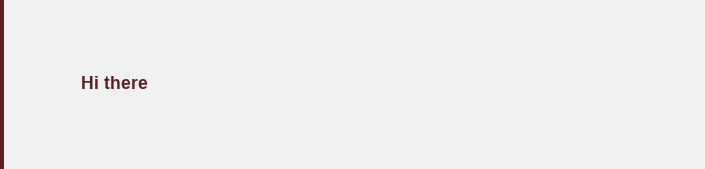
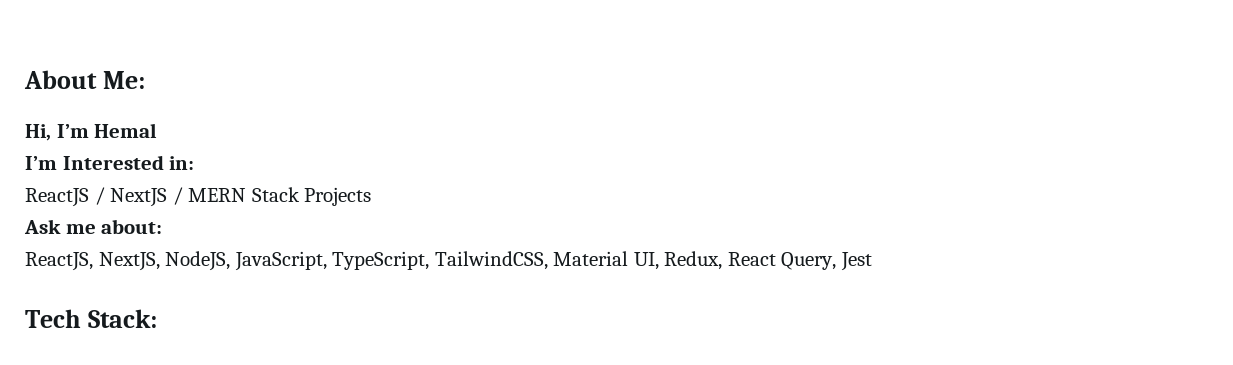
- Hi there
+ About Me:
+ Hi, I’m Hemal
+ I’m Interested in:
+ ReactJS / NextJS / MERN Stack Projects
+ Ask me about:
+ ReactJS, NextJS, NodeJS, JavaScript, TypeScript, TailwindCSS, Material UI, Redux, React Query, Jest
+ Tech Stack:

